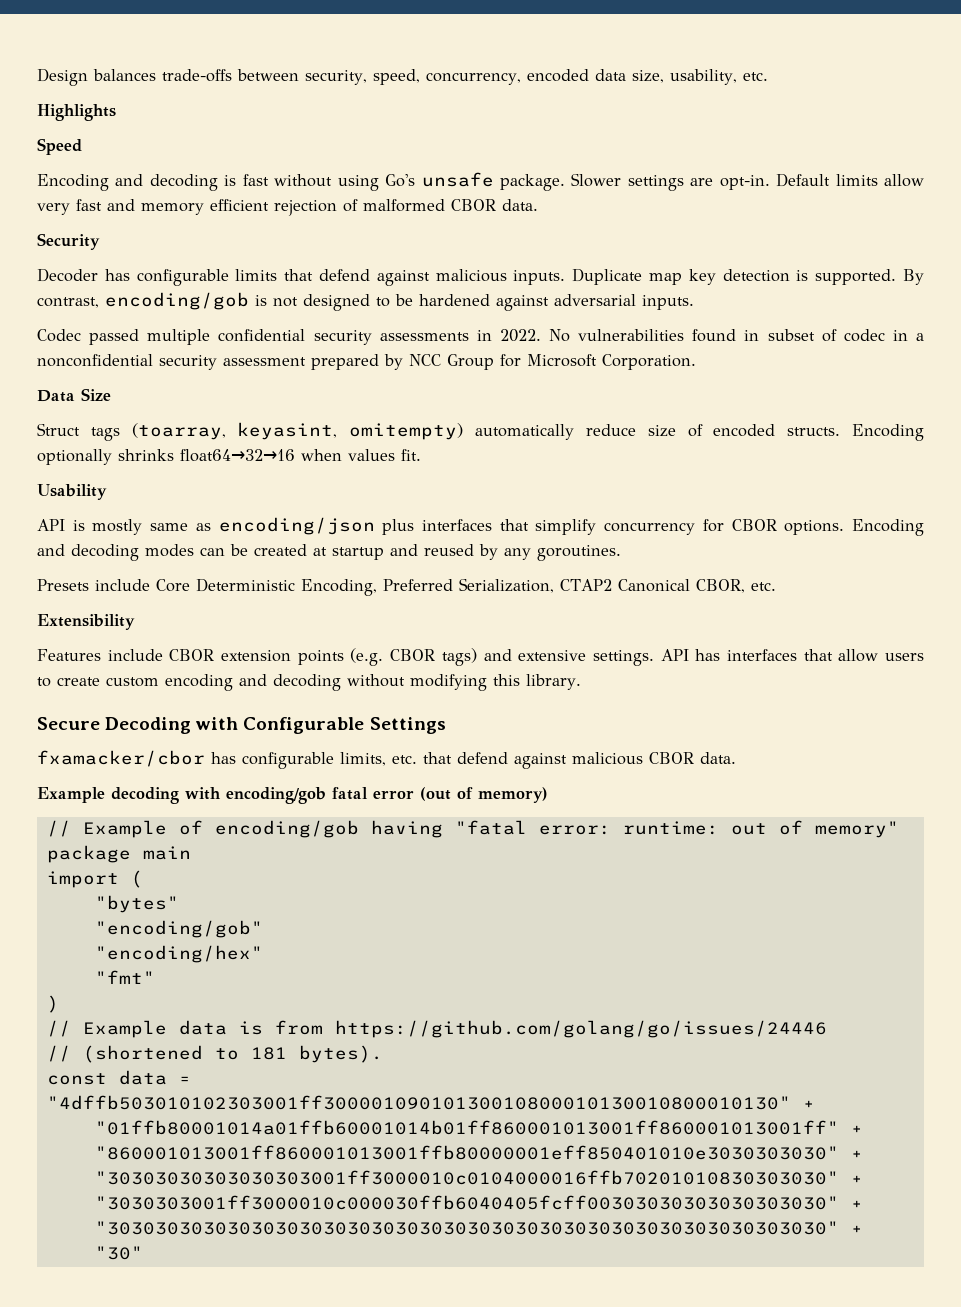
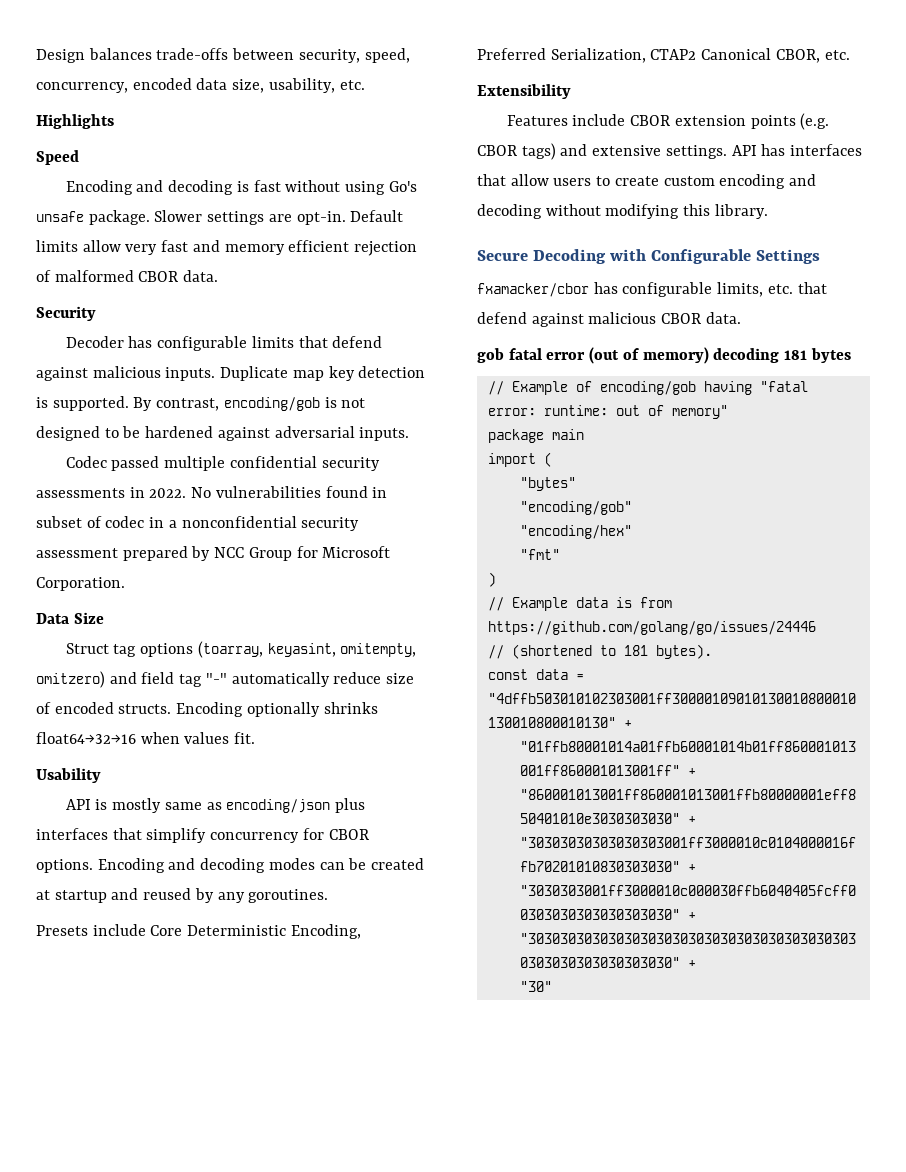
- Struct tags (toarray, keyasint, omitempty) automatically reduce size of encoded structs.
+ Struct tag options (toarray, keyasint, omitempty, omitzero) and field tag "-" automatically reduce size of encoded structs.
- Example decoding with encoding/gob fatal error (out of memory)
+ gob fatal error (out of memory) decoding 181 bytes

